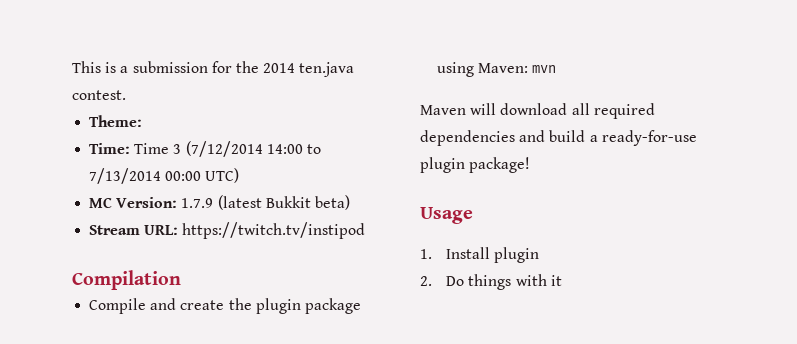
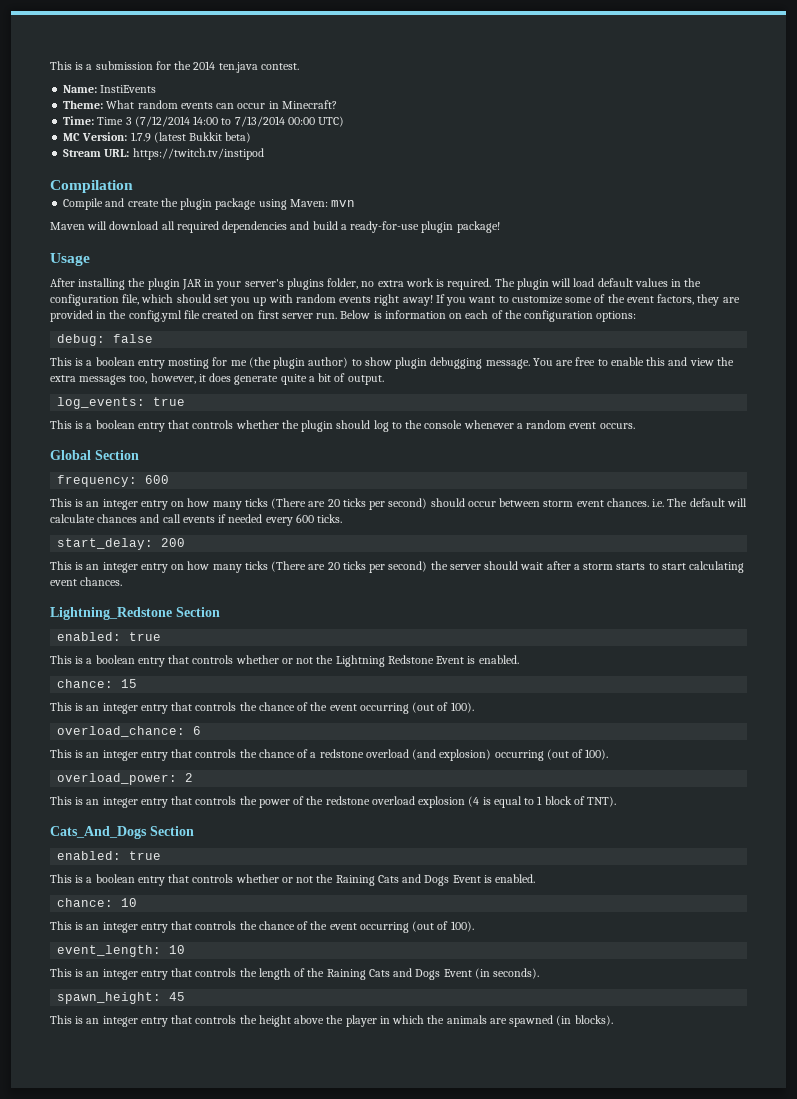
+ Name: InstiEvents
- Theme:
+ Theme: What random events can occur in Minecraft?
- 1. Install plugin
- 2. Do things with it
+ After installing the plugin JAR in your server's plugins folder, no extra work is required. The plugin will load default values in the configuration file, which should set you up with random events right away! If you want to customize some of the event factors, they are provided in the config.yml file created on first server run. Below is information on each of the configuration options:
+ debug: false
+ This is a boolean entry mosting for me (the plugin author) to show plugin debugging message. You are free to enable this and view the extra messages too, however, it does generate quite a bit of output.
+ log_events: true
+ This is a boolean entry that controls whether the plugin should log to the console whenever a random event occurs.
+ Global Section
+ frequency: 600
+ This is an integer entry on how many ticks (There are 20 ticks per second) should occur between storm event chances. i.e. The default will calculate chances and call events if needed every 600 ticks.
+ start_delay: 200
+ This is an integer entry on how many ticks (There are 20 ticks per second) the server should wait after a storm starts to start calculating event chances.
+ Lightning_Redstone Section
+ enabled: true
+ This is a boolean entry that controls whether or not the Lightning Redstone Event is enabled.
+ chance: 15
+ This is an integer entry that controls the chance of the event occurring (out of 100).
+ overload_chance: 6
+ This is an integer entry that controls the chance of a redstone overload (and explosion) occurring (out of 100).
+ overload_power: 2
+ This is an integer entry that controls the power of the redstone overload explosion (4 is equal to 1 block of TNT).
+ Cats_And_Dogs Section
+ enabled: true
+ This is a boolean entry that controls whether or not the Raining Cats and Dogs Event is enabled.
+ chance: 10
+ This is an integer entry that controls the chance of the event occurring (out of 100).
+ event_length: 10
+ This is an integer entry that controls the length of the Raining Cats and Dogs Event (in seconds).
+ spawn_height: 45
+ This is an integer entry that controls the height above the player in which the animals are spawned (in blocks).

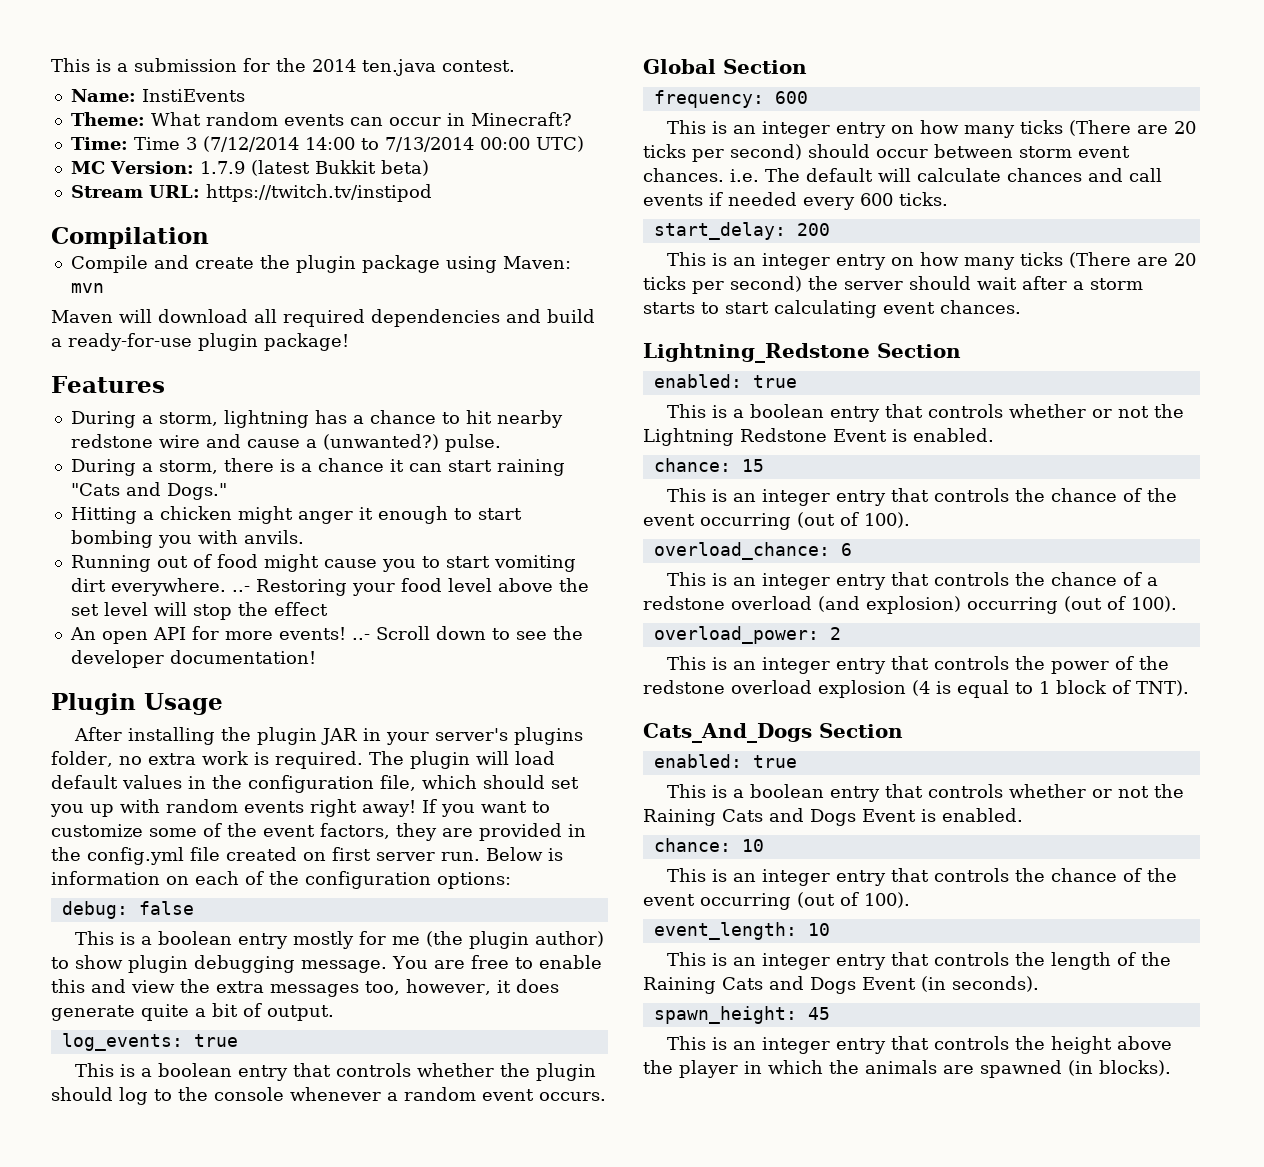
- Usage
+ Features
+ During a storm, lightning has a chance to hit nearby redstone wire and cause a (unwanted?) pulse.
+ During a storm, there is a chance it can start raining "Cats and Dogs."
+ Hitting a chicken might anger it enough to start bombing you with anvils.
+ Running out of food might cause you to start vomiting dirt everywhere. ..- Restoring your food level above the set level will stop the effect
+ An open API for more events! ..- Scroll down to see the developer documentation!
+ Plugin Usage
- This is a boolean entry mosting for me (the plugin author) to show plugin debugging message.
+ This is a boolean entry mostly for me (the plugin author) to show plugin debugging message.

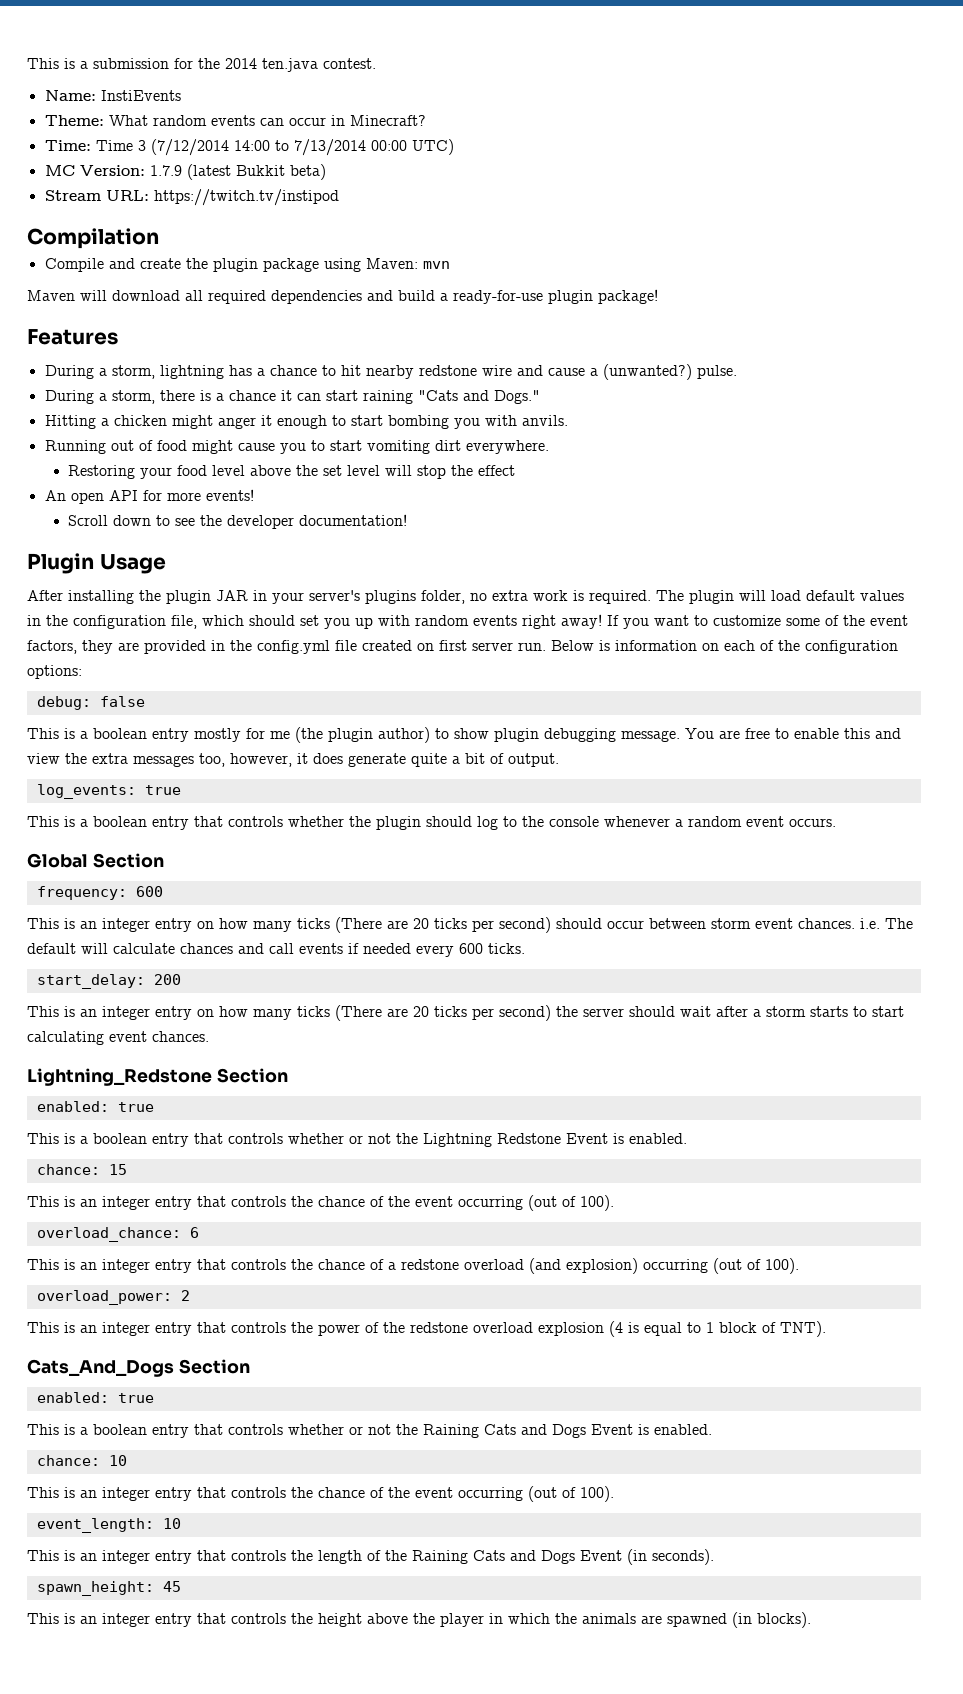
- Running out of food might cause you to start vomiting dirt everywhere. ..- Restoring your food level above the set level will stop the effect
+ Running out of food might cause you to start vomiting dirt everywhere.
+ Restoring your food level above the set level will stop the effect
- An open API for more events! ..- Scroll down to see the developer documentation!
+ An open API for more events!
+ Scroll down to see the developer documentation!

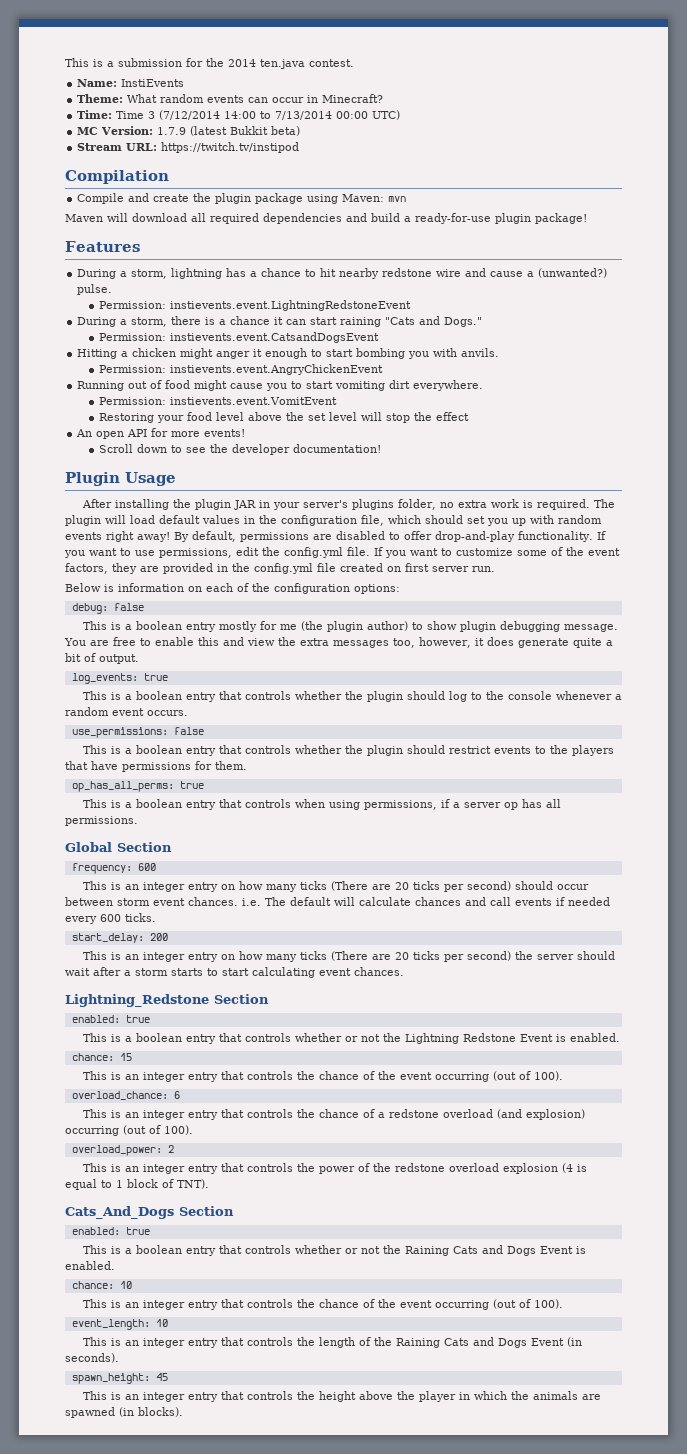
+ Permission: instievents.event.LightningRedstoneEvent
+ Permission: instievents.event.CatsandDogsEvent
+ Permission: instievents.event.AngryChickenEvent
+ Permission: instievents.event.VomitEvent
+ By default, permissions are disabled to offer drop-and-play functionality. If you want to use permissions, edit the config.yml file.
- If you want to customize some of the event factors, they are provided in the config.yml file created on first server run. Below is information on each of the configuration options:
+ If you want to customize some of the event factors, they are provided in the config.yml file created on first server run.
+ Below is information on each of the configuration options:
+ use_permissions: false
+ This is a boolean entry that controls whether the plugin should restrict events to the players that have permissions for them.
+ op_has_all_perms: true
+ This is a boolean entry that controls when using permissions, if a server op has all permissions.

